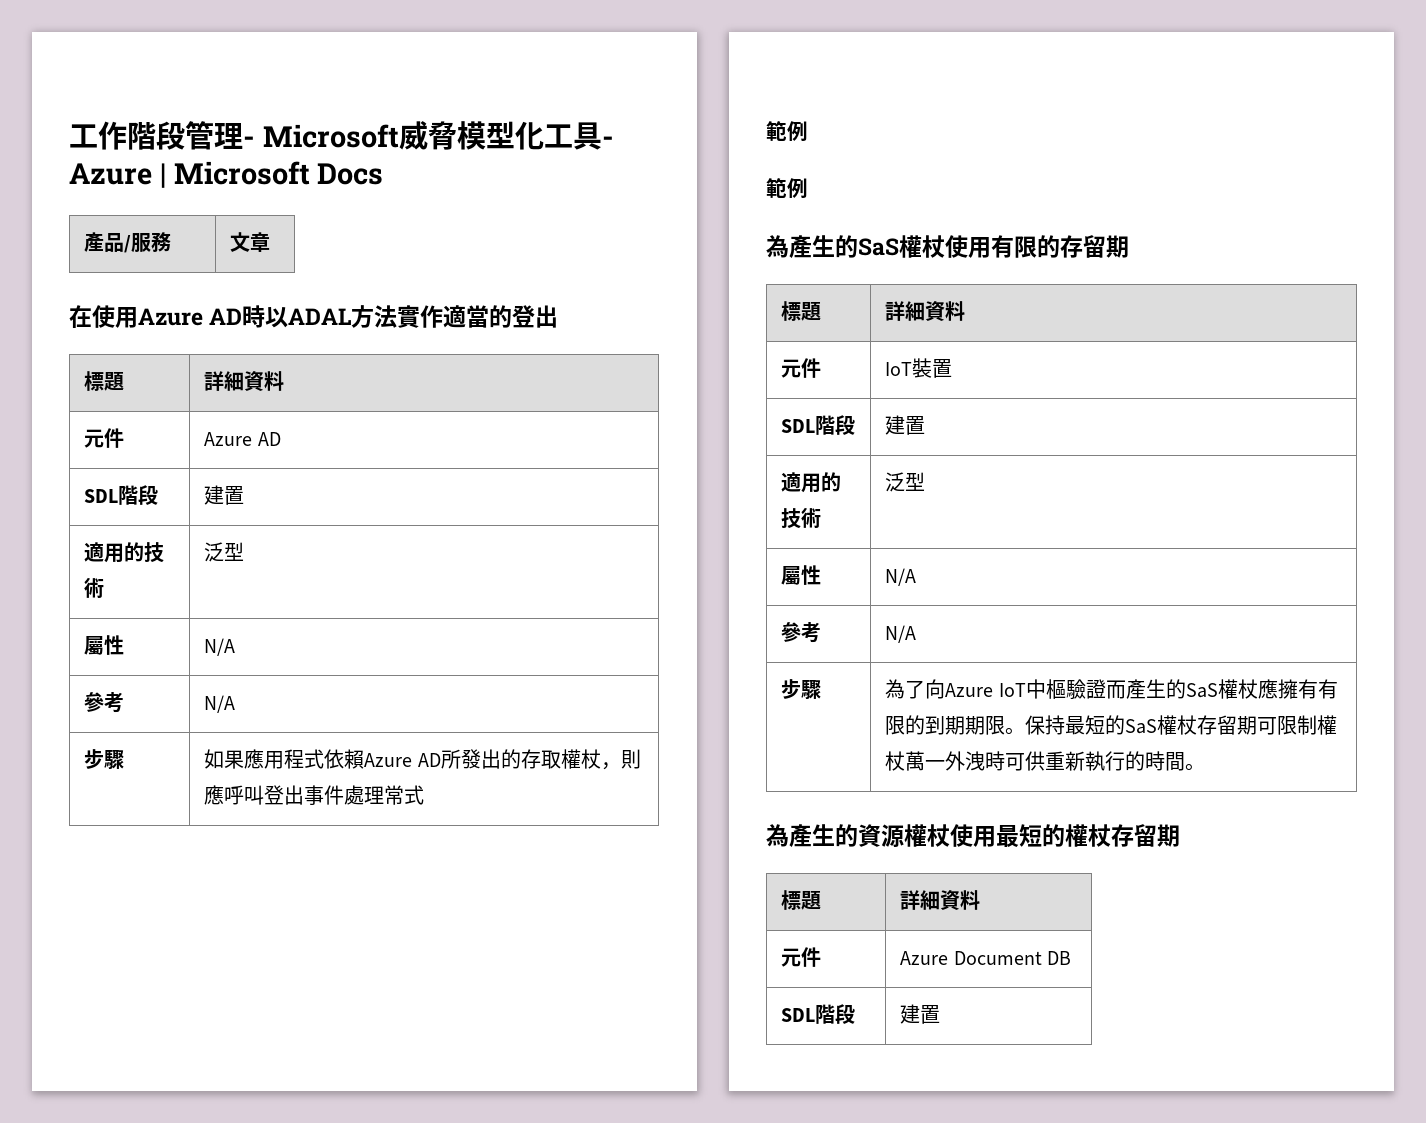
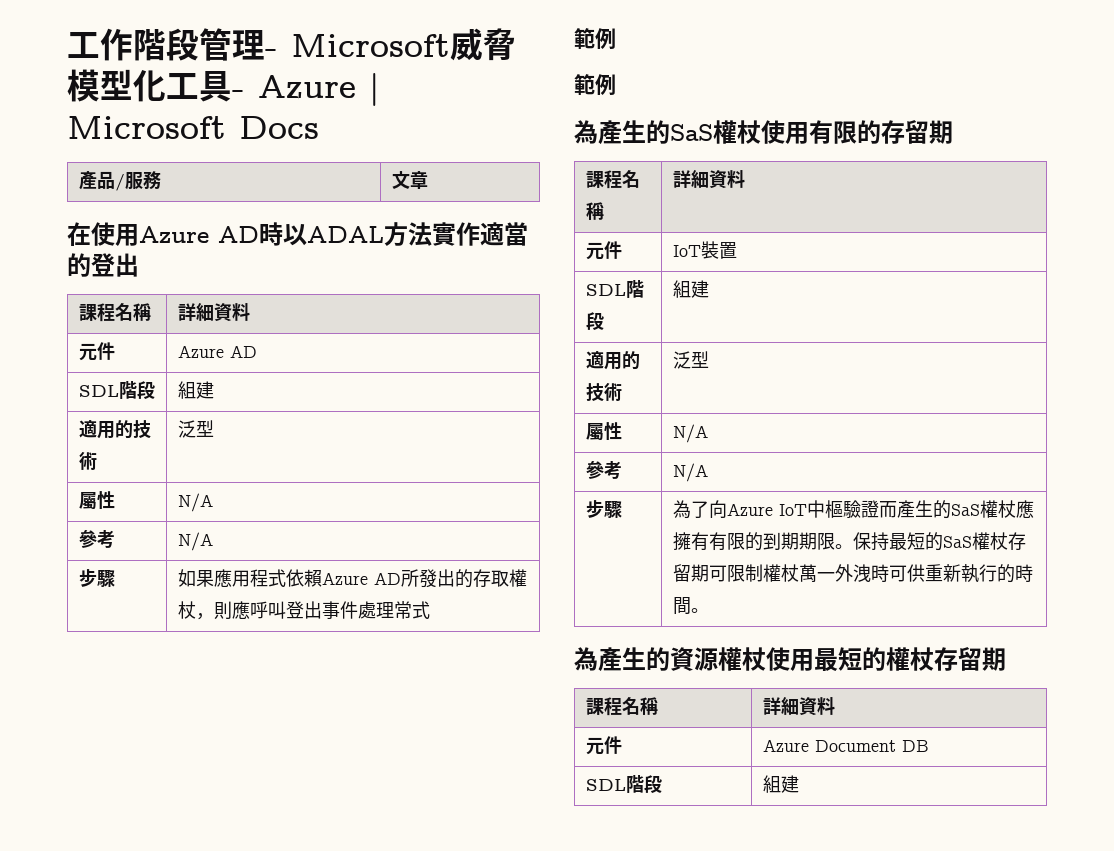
  在使用Azure AD時以ADAL方法實作適當的登出
- 標題 | 詳細資料
+ 課程名稱 | 詳細資料
  元件 | Azure AD
- SDL階段 | 建置
+ SDL階段 | 組建
  為產生的SaS權杖使用有限的存留期
- 標題 | 詳細資料
+ 課程名稱 | 詳細資料
  元件 | IoT裝置
- SDL階段 | 建置
+ SDL階段 | 組建
  為產生的資源權杖使用最短的權杖存留期
- 標題 | 詳細資料
+ 課程名稱 | 詳細資料
  元件 | Azure Document DB
- SDL階段 | 建置
+ SDL階段 | 組建

